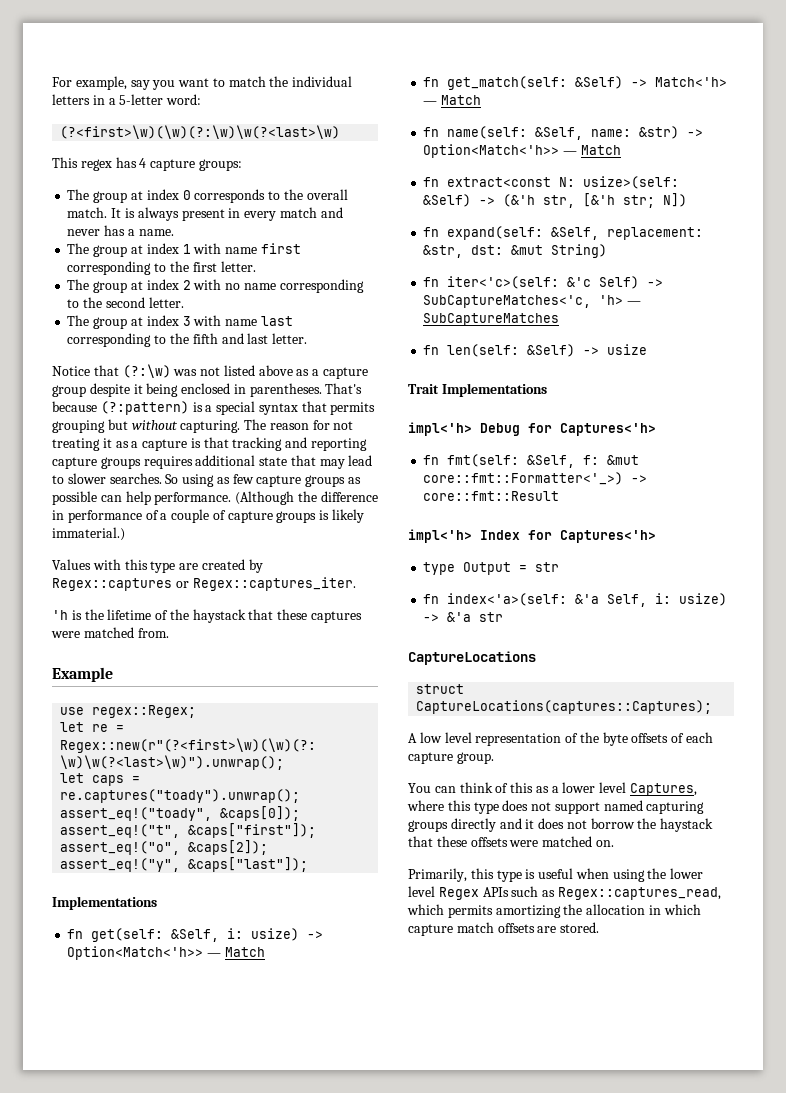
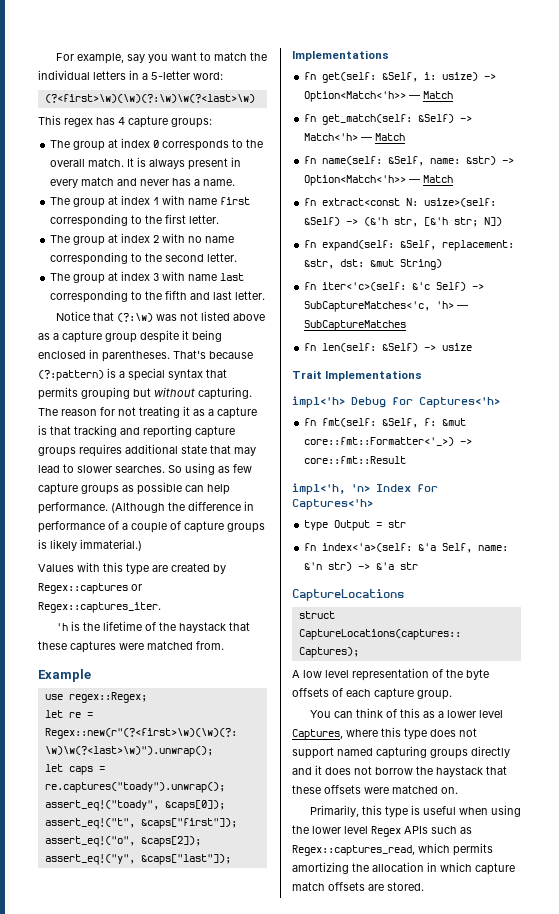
- impl<'h> Index for Captures<'h>
+ impl<'h, 'n> Index for Captures<'h>
- fn index<'a>(self: &'a Self, i: usize) -> &'a str
+ fn index<'a>(self: &'a Self, name: &'n str) -> &'a str

